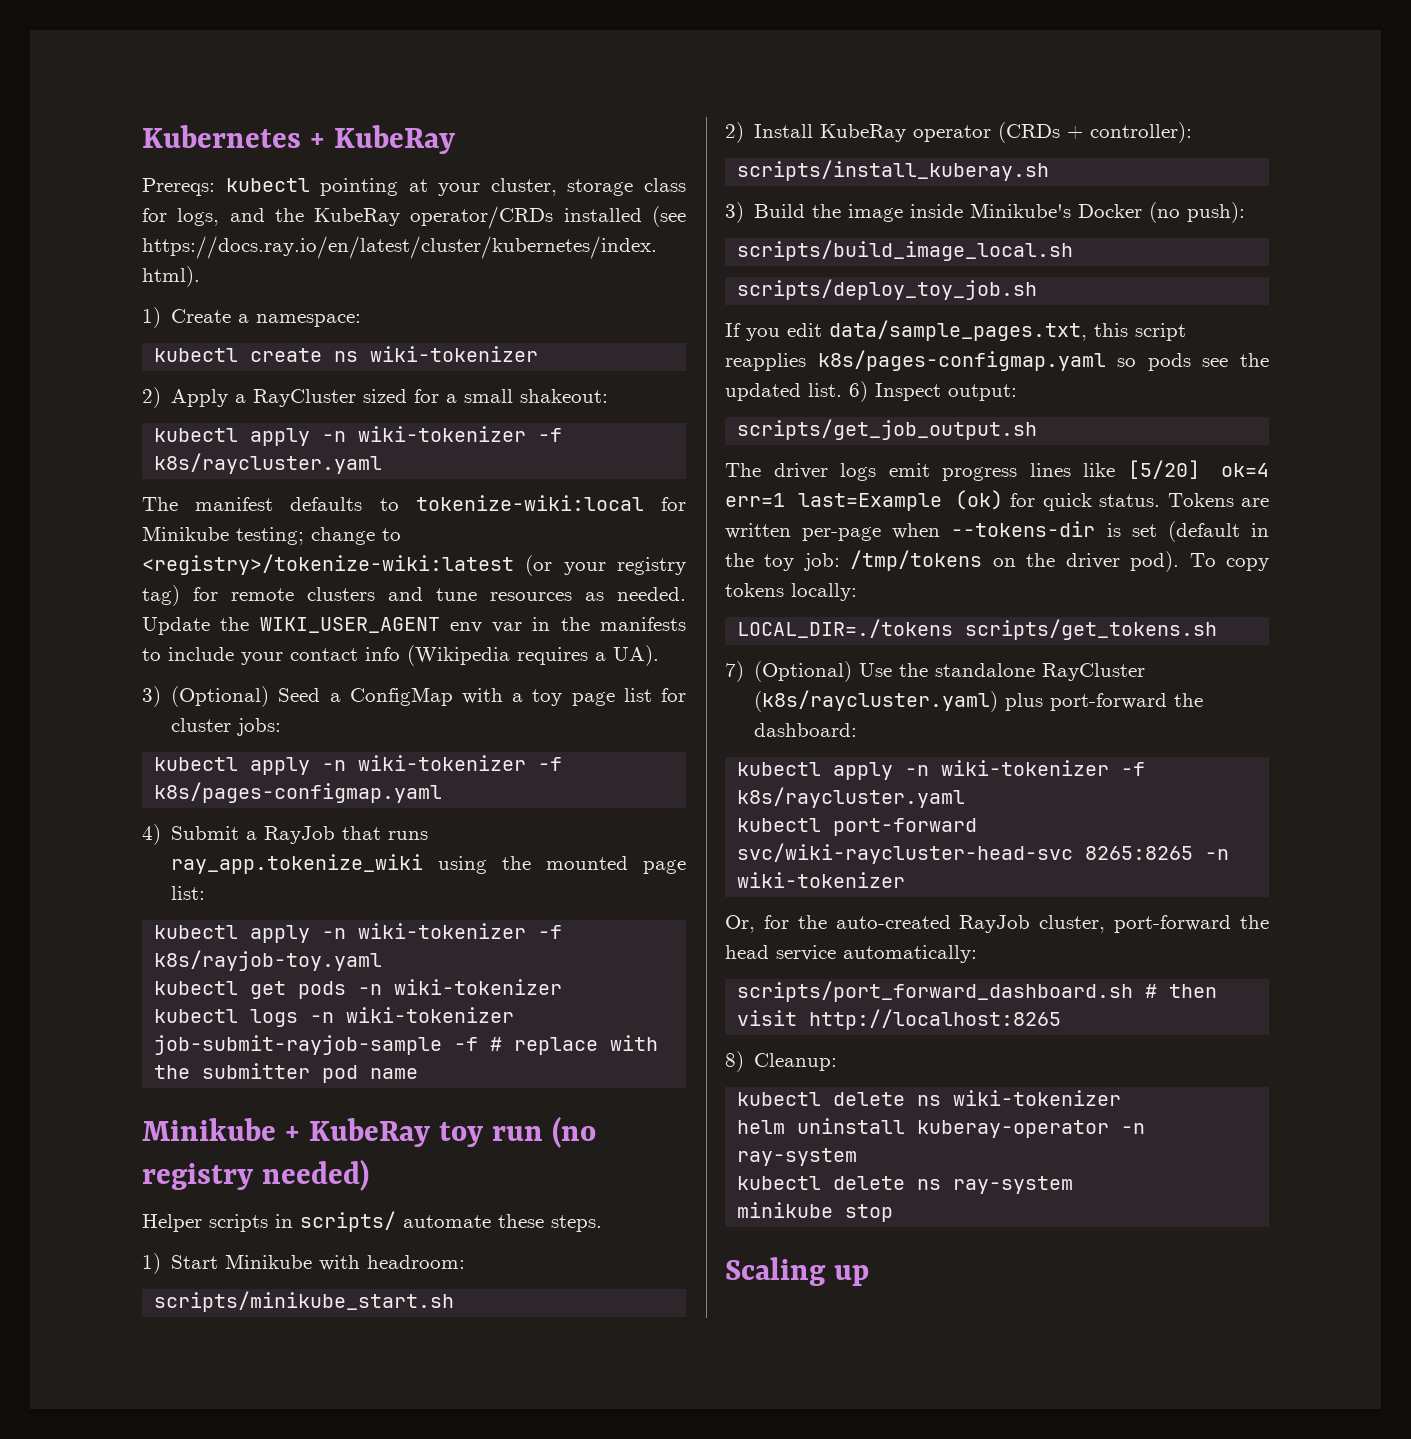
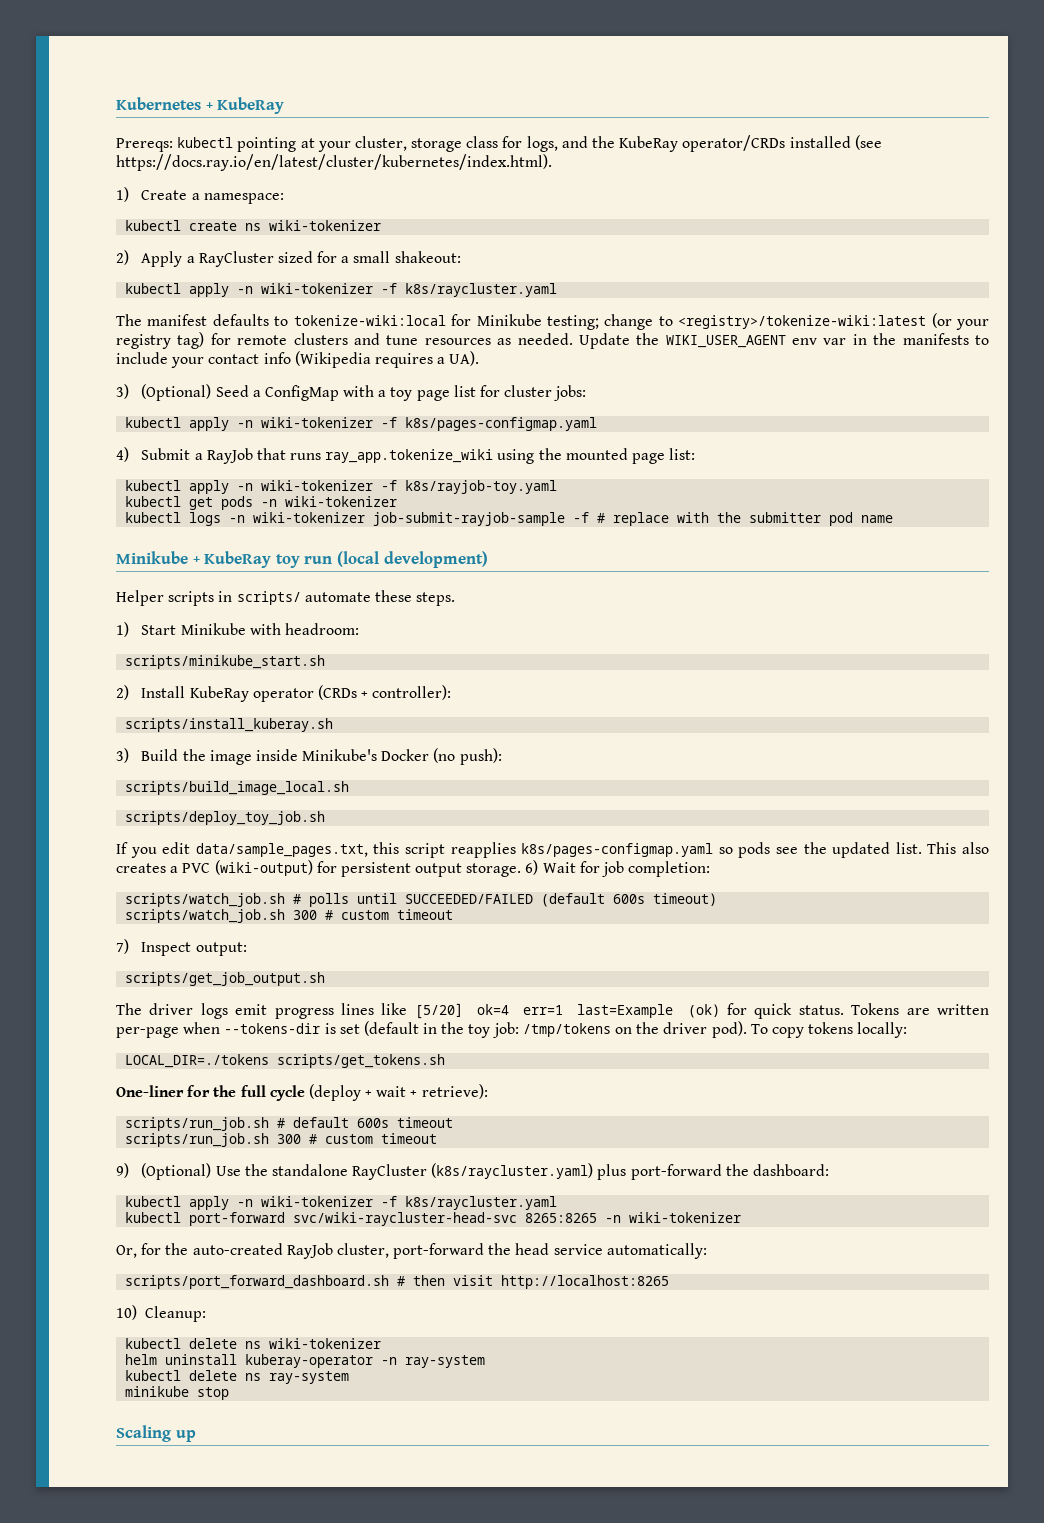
- Minikube + KubeRay toy run (no registry needed)
+ Minikube + KubeRay toy run (local development)
- 6) Inspect output:
+ This also creates a PVC (wiki-output) for persistent output storage. 6) Wait for job completion:
+ scripts/watch_job.sh # polls until SUCCEEDED/FAILED (default 600s timeout)
+ scripts/watch_job.sh 300 # custom timeout
+ 7) Inspect output:
- 7) (Optional) Use the standalone RayCluster (k8s/raycluster.yaml) plus port-forward the dashboard:
+ One-liner for the full cycle (deploy + wait + retrieve):
+ scripts/run_job.sh # default 600s timeout
+ scripts/run_job.sh 300 # custom timeout
+ 9) (Optional) Use the standalone RayCluster (k8s/raycluster.yaml) plus port-forward the dashboard:
- 8) Cleanup:
+ 10) Cleanup:

